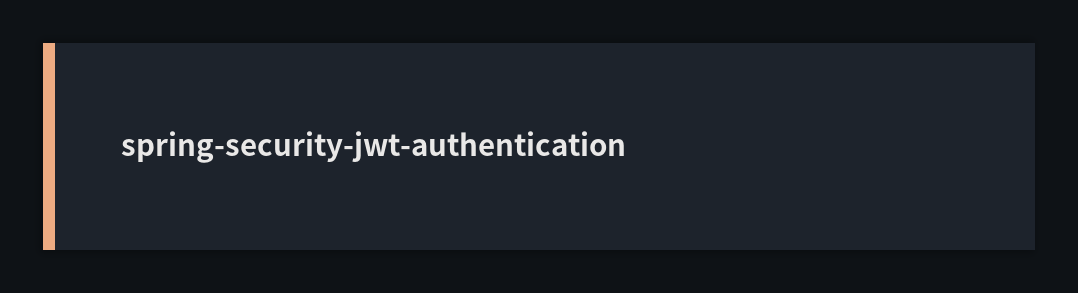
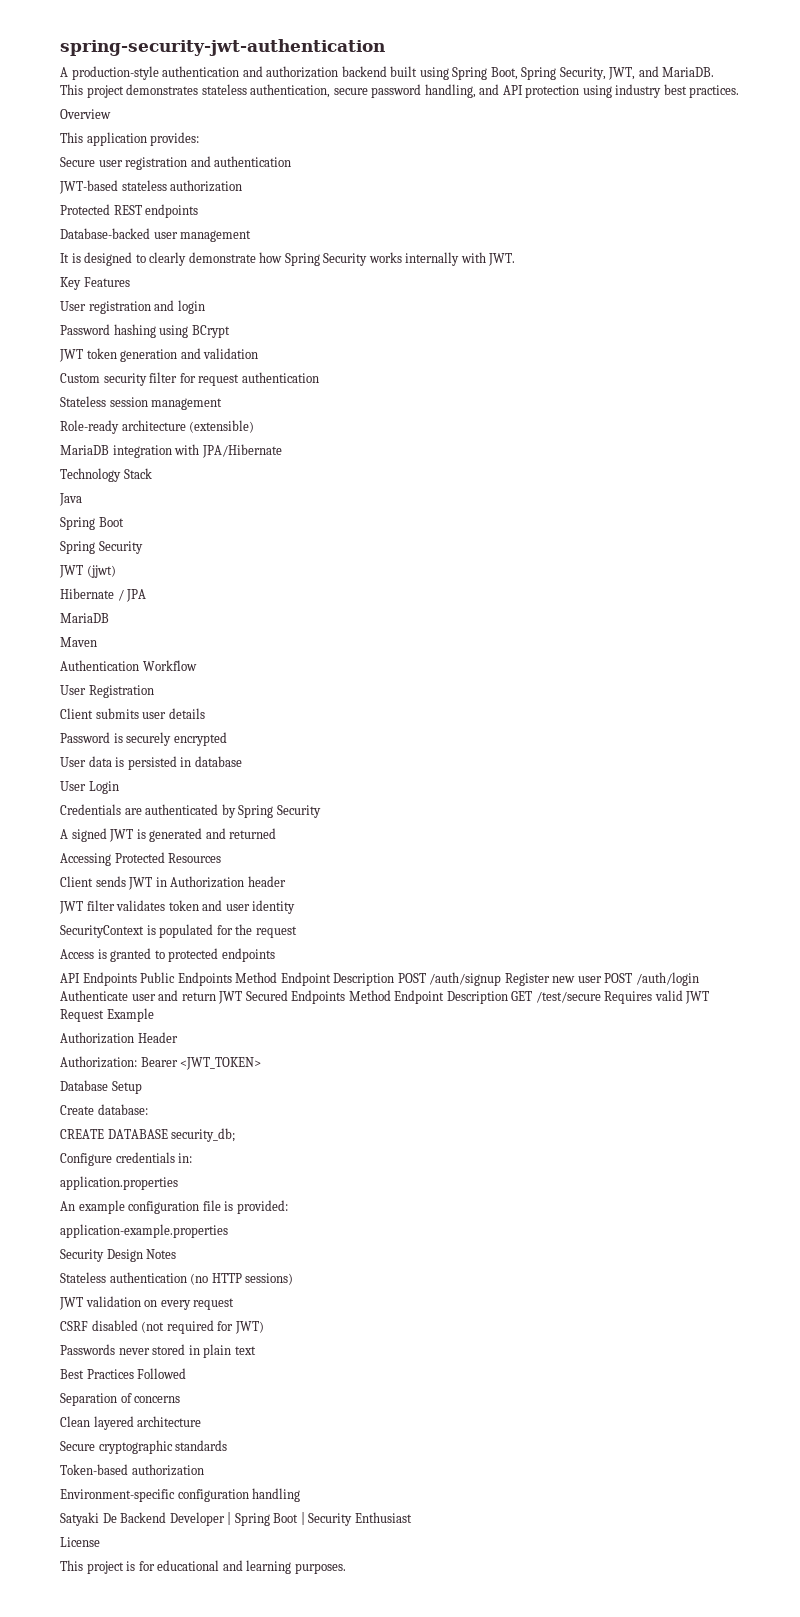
+ A production-style authentication and authorization backend built using Spring Boot, Spring Security, JWT, and MariaDB. This project demonstrates stateless authentication, secure password handling, and API protection using industry best practices.
+ Overview
+ This application provides:
+ Secure user registration and authentication
+ JWT-based stateless authorization
+ Protected REST endpoints
+ Database-backed user management
+ It is designed to clearly demonstrate how Spring Security works internally with JWT.
+ Key Features
+ User registration and login
+ Password hashing using BCrypt
+ JWT token generation and validation
+ Custom security filter for request authentication
+ Stateless session management
+ Role-ready architecture (extensible)
+ MariaDB integration with JPA/Hibernate
+ Technology Stack
+ Java
+ Spring Boot
+ Spring Security
+ JWT (jjwt)
+ Hibernate / JPA
+ MariaDB
+ Maven
+ Authentication Workflow
+ User Registration
+ Client submits user details
+ Password is securely encrypted
+ User data is persisted in database
+ User Login
+ Credentials are authenticated by Spring Security
+ A signed JWT is generated and returned
+ Accessing Protected Resources
+ Client sends JWT in Authorization header
+ JWT filter validates token and user identity
+ SecurityContext is populated for the request
+ Access is granted to protected endpoints
+ API Endpoints Public Endpoints Method Endpoint Description POST /auth/signup Register new user POST /auth/login Authenticate user and return JWT Secured Endpoints Method Endpoint Description GET /test/secure Requires valid JWT Request Example
+ Authorization Header
+ Authorization: Bearer <JWT_TOKEN>
+ Database Setup
+ Create database:
+ CREATE DATABASE security_db;
+ Configure credentials in:
+ application.properties
+ An example configuration file is provided:
+ application-example.properties
+ Security Design Notes
+ Stateless authentication (no HTTP sessions)
+ JWT validation on every request
+ CSRF disabled (not required for JWT)
+ Passwords never stored in plain text
+ Best Practices Followed
+ Separation of concerns
+ Clean layered architecture
+ Secure cryptographic standards
+ Token-based authorization
+ Environment-specific configuration handling
+ Satyaki De Backend Developer | Spring Boot | Security Enthusiast
+ License
+ This project is for educational and learning purposes.

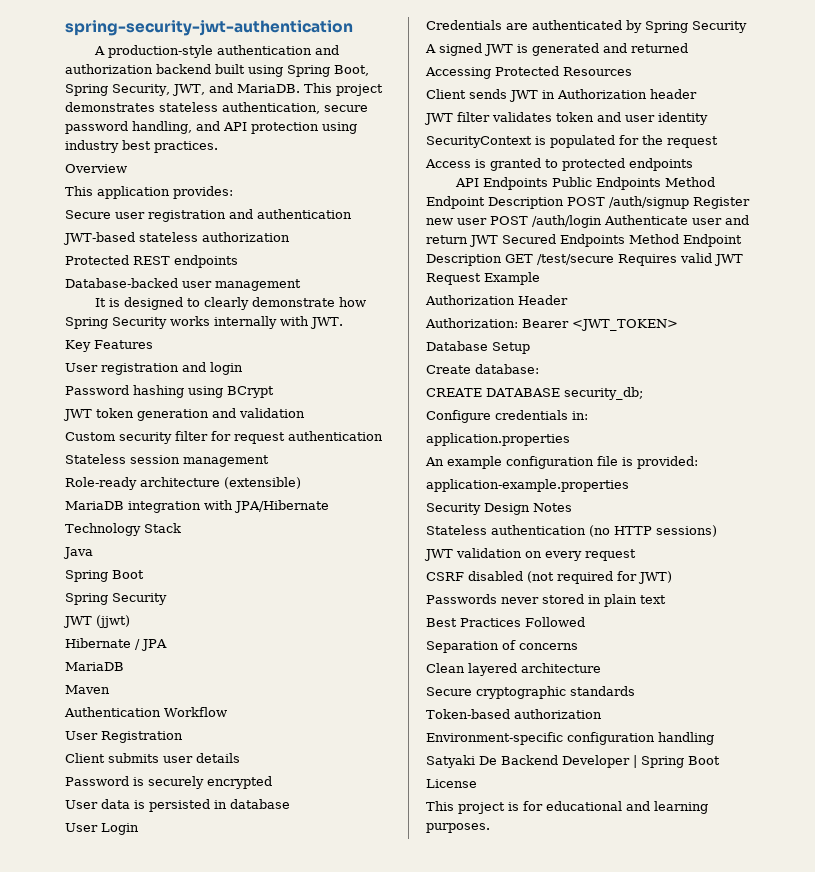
- Satyaki De Backend Developer | Spring Boot | Security Enthusiast
+ Satyaki De Backend Developer | Spring Boot

